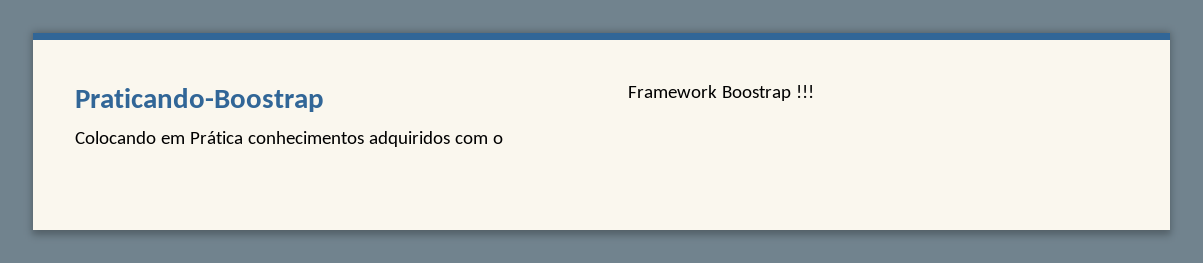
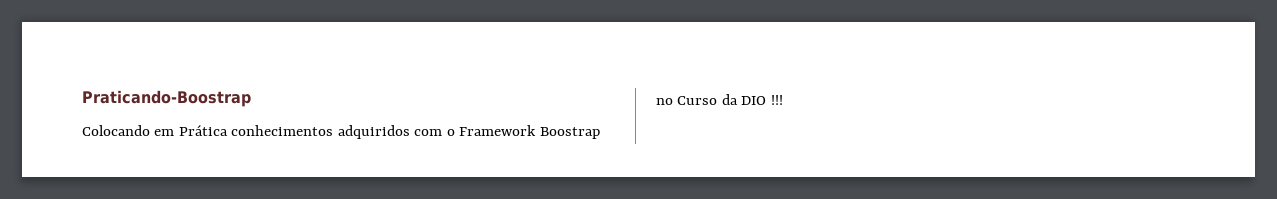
- Colocando em Prática conhecimentos adquiridos com o Framework Boostrap !!!
+ Colocando em Prática conhecimentos adquiridos com o Framework Boostrap no Curso da DIO !!!

